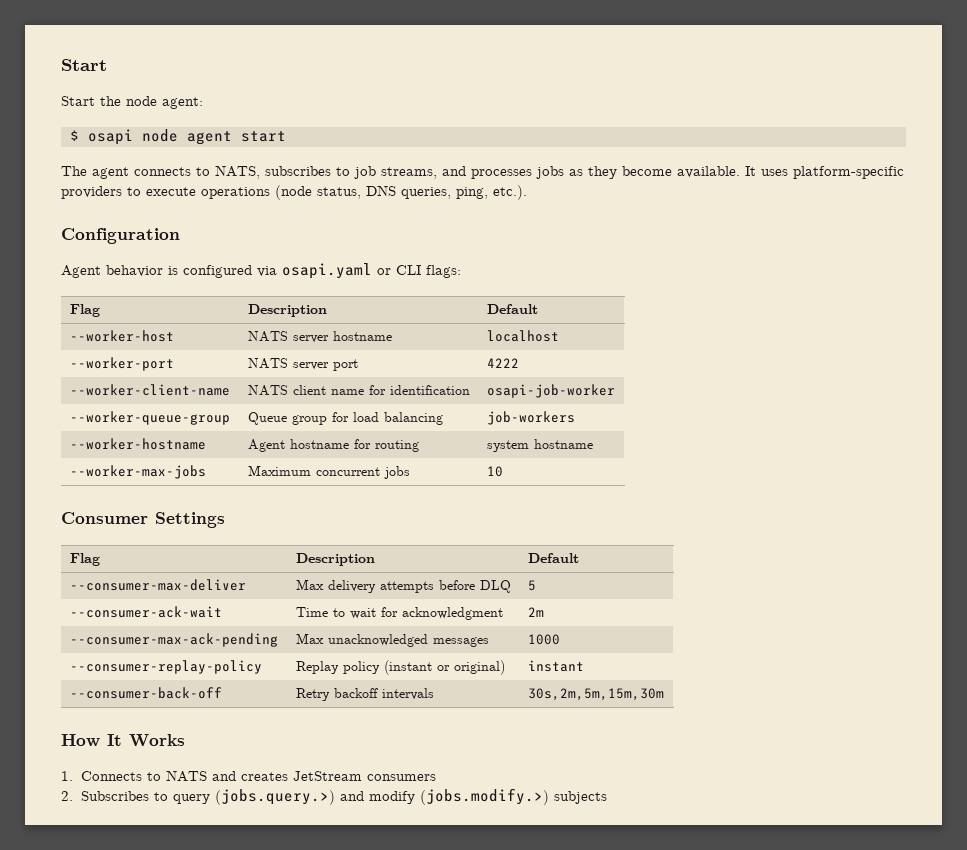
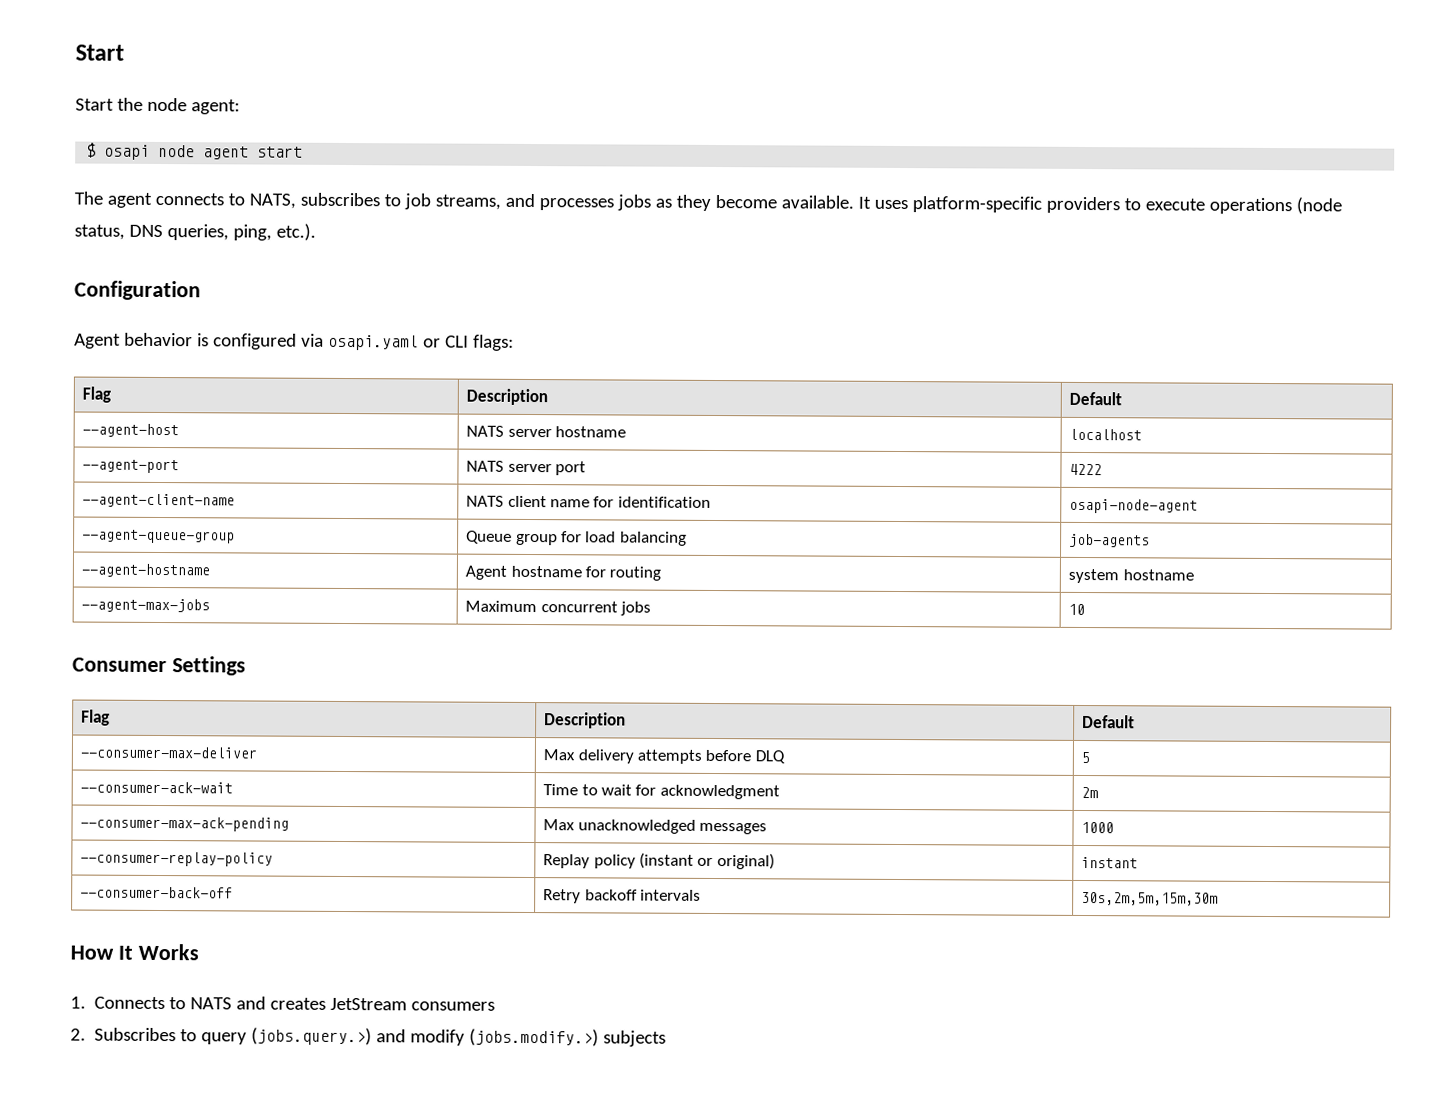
- --worker-host | NATS server hostname | localhost
+ --agent-host | NATS server hostname | localhost
- --worker-port | NATS server port | 4222
+ --agent-port | NATS server port | 4222
- --worker-client-name | NATS client name for identification | osapi-job-worker
- --worker-queue-group | Queue group for load balancing | job-workers
- --worker-hostname | Agent hostname for routing | system hostname
+ --agent-client-name | NATS client name for identification | osapi-node-agent
+ --agent-queue-group | Queue group for load balancing | job-agents
+ --agent-hostname | Agent hostname for routing | system hostname
- --worker-max-jobs | Maximum concurrent jobs | 10
+ --agent-max-jobs | Maximum concurrent jobs | 10

